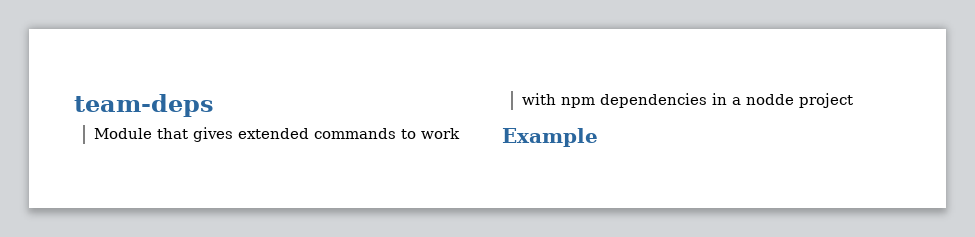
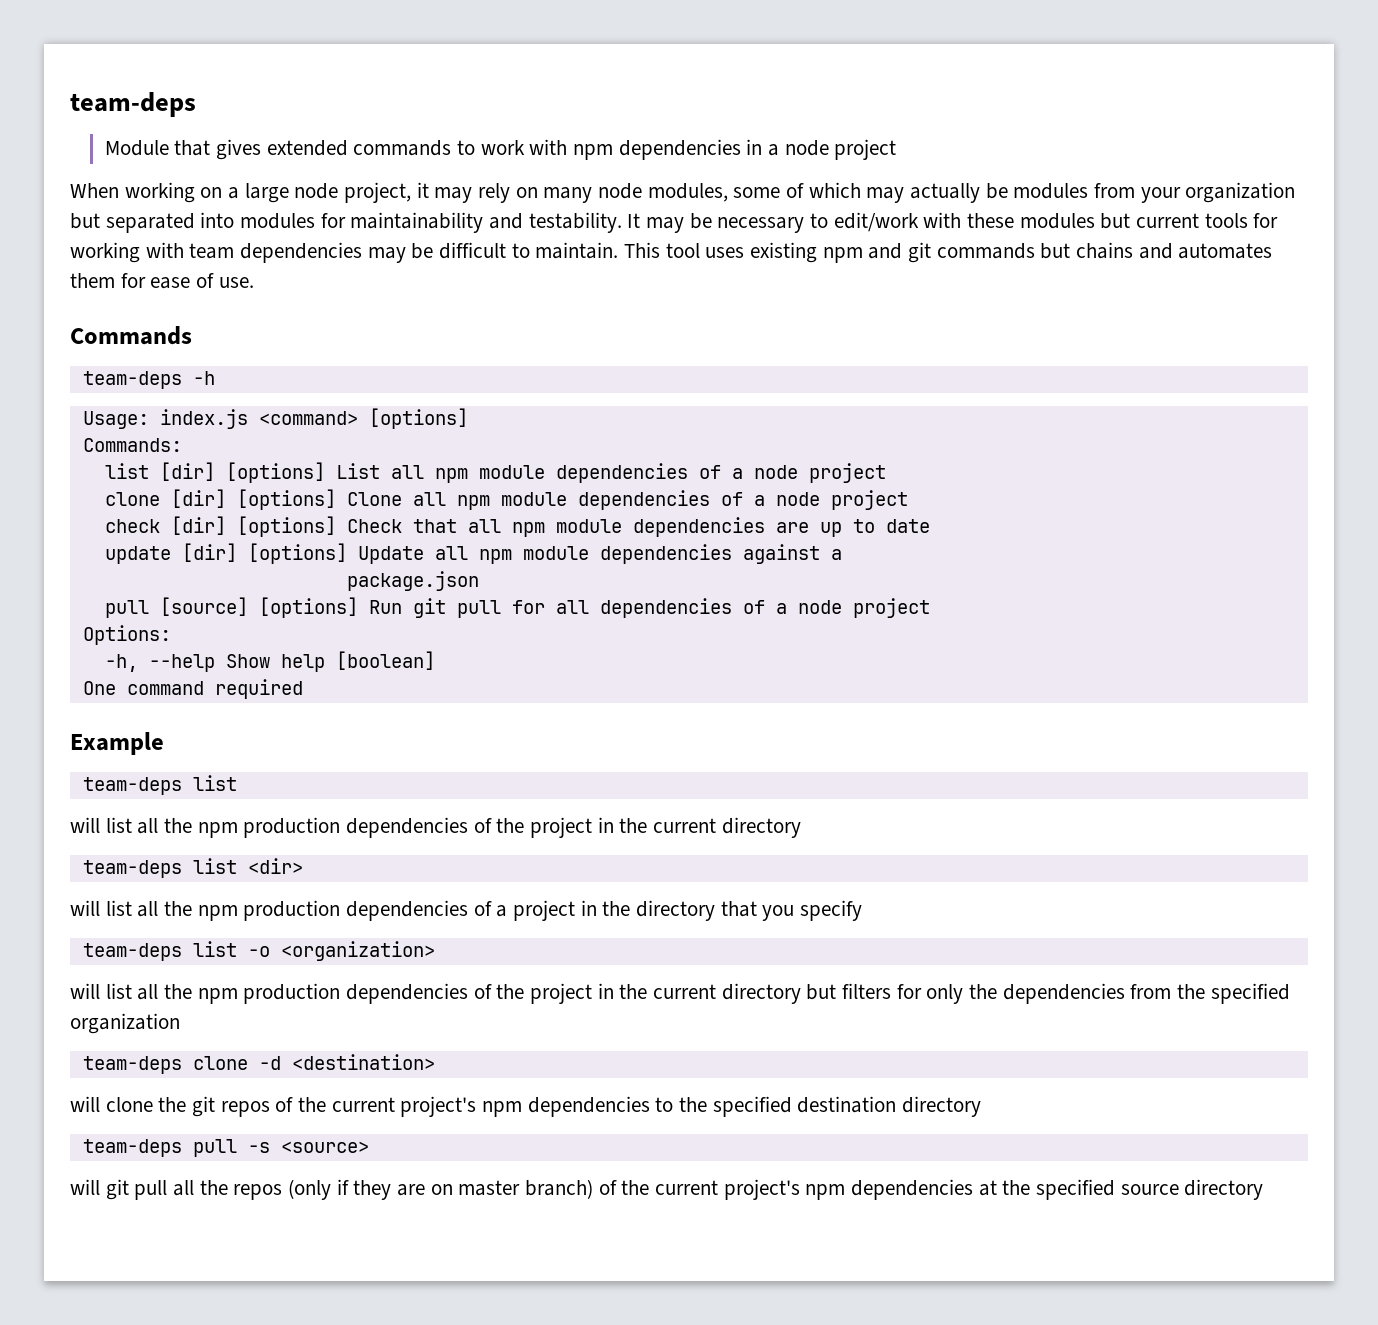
- Module that gives extended commands to work with npm dependencies in a nodde project
+ Module that gives extended commands to work with npm dependencies in a node project
+ When working on a large node project, it may rely on many node modules, some of which may actually be modules from your organization but separated into modules for maintainability and testability. It may be necessary to edit/work with these modules but current tools for working with team dependencies may be difficult to maintain. This tool uses existing npm and git commands but chains and automates them for ease of use.
+ Commands
+ team-deps -h
+ Usage: index.js <command> [options]
+ Commands:
+ list [dir] [options] List all npm module dependencies of a node project
+ clone [dir] [options] Clone all npm module dependencies of a node project
+ check [dir] [options] Check that all npm module dependencies are up to date
+ update [dir] [options] Update all npm module dependencies against a
+ package.json
+ pull [source] [options] Run git pull for all dependencies of a node project
+ Options:
+ -h, --help Show help [boolean]
+ One command required
  Example
+ team-deps list
+ will list all the npm production dependencies of the project in the current directory
+ team-deps list <dir>
+ will list all the npm production dependencies of a project in the directory that you specify
+ team-deps list -o <organization>
+ will list all the npm production dependencies of the project in the current directory but filters for only the dependencies from the specified organization
+ team-deps clone -d <destination>
+ will clone the git repos of the current project's npm dependencies to the specified destination directory
+ team-deps pull -s <source>
+ will git pull all the repos (only if they are on master branch) of the current project's npm dependencies at the specified source directory

